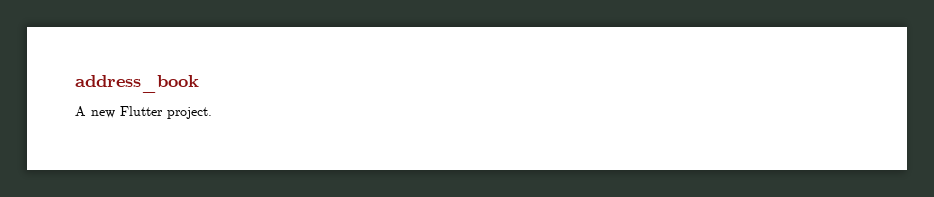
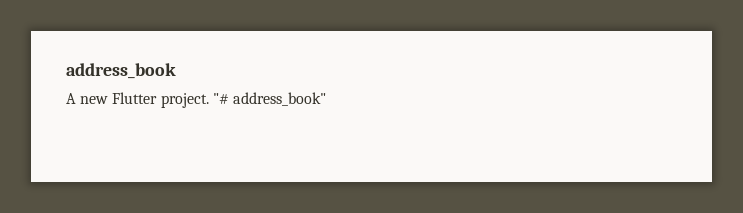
+ "# address_book"

